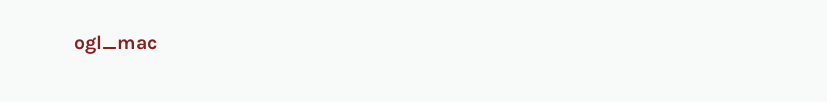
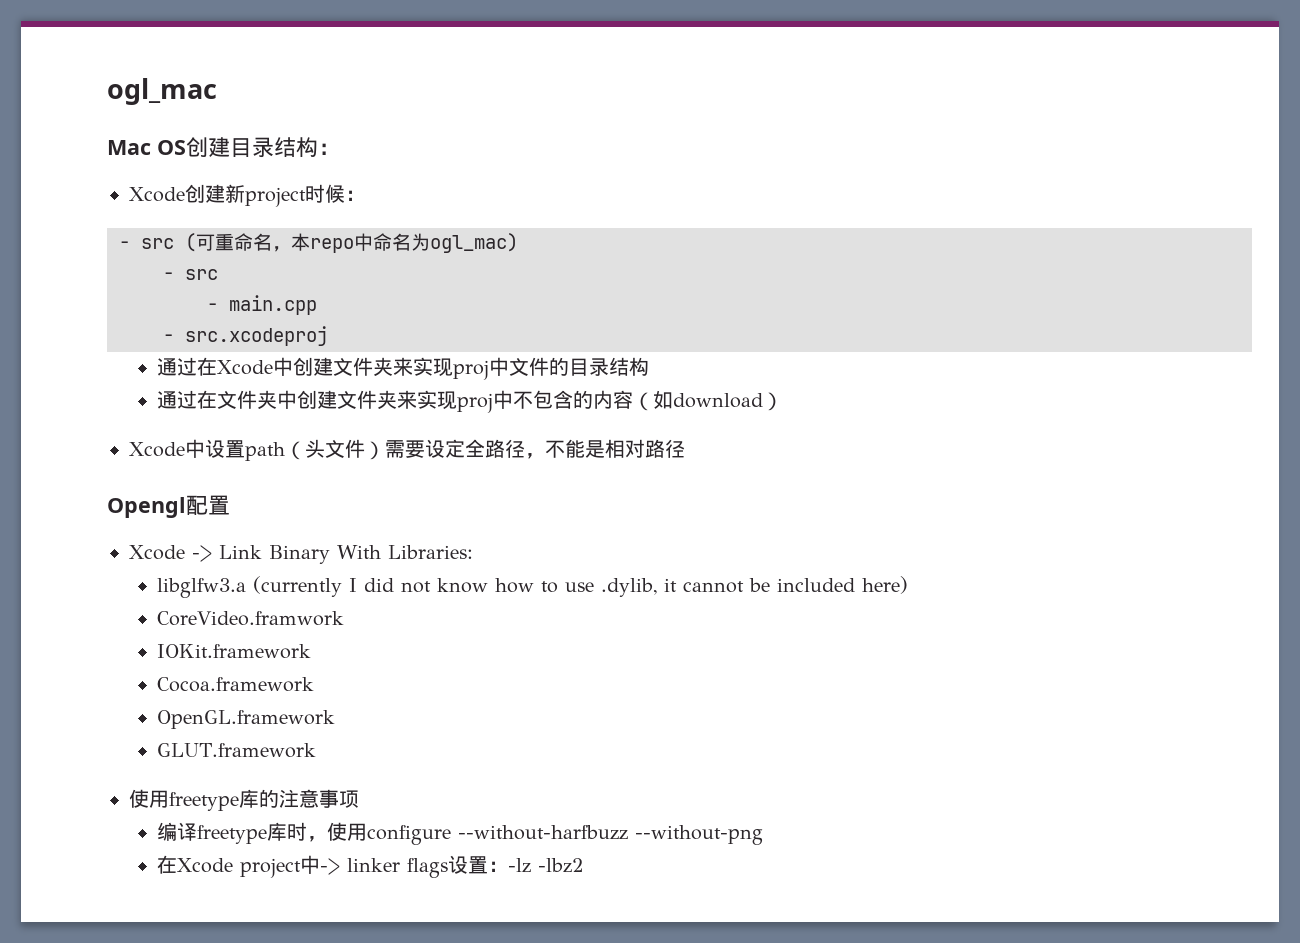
+ Mac OS创建目录结构：
+ Xcode创建新project时候：
+ - src (可重命名，本repo中命名为ogl_mac)
+ - src
+ - main.cpp
+ - src.xcodeproj
+ 通过在Xcode中创建文件夹来实现proj中文件的目录结构
+ 通过在文件夹中创建文件夹来实现proj中不包含的内容（如download）
+ Xcode中设置path（头文件）需要设定全路径，不能是相对路径
+ Opengl配置
+ Xcode -> Link Binary With Libraries:
+ libglfw3.a (currently I did not know how to use .dylib, it cannot be included here)
+ CoreVideo.framwork
+ IOKit.framework
+ Cocoa.framework
+ OpenGL.framework
+ GLUT.framework
+ 使用freetype库的注意事项
+ 编译freetype库时，使用configure --without-harfbuzz --without-png
+ 在Xcode project中-> linker flags设置：-lz -lbz2

